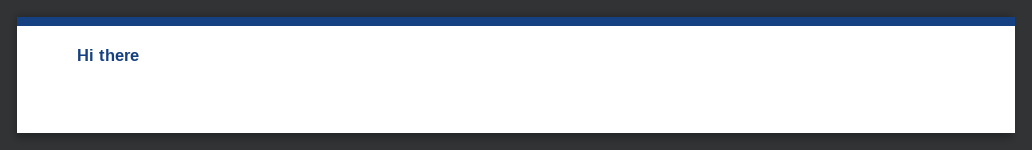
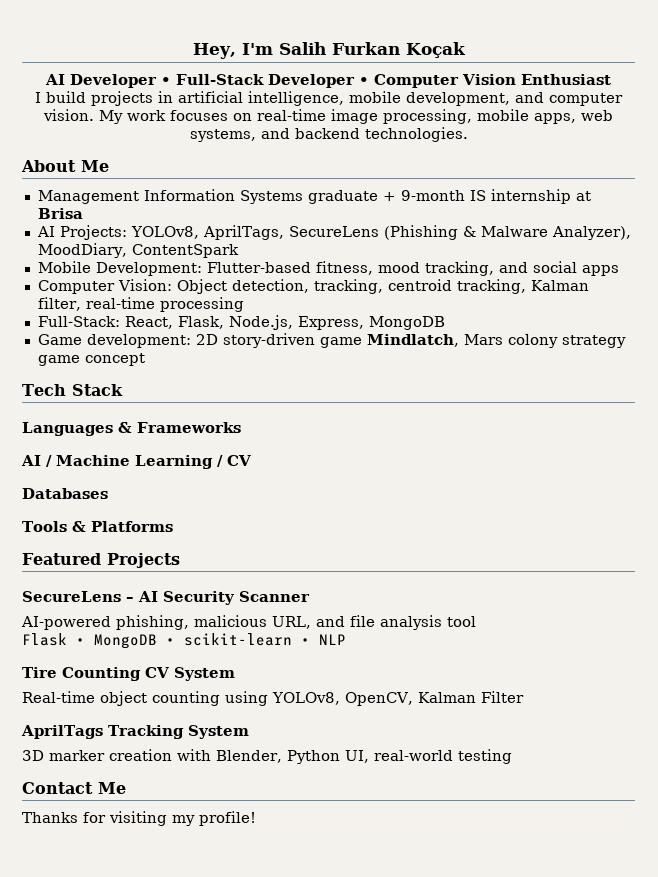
- Hi there
+ Hey, I'm Salih Furkan Koçak
+ AI Developer • Full-Stack Developer • Computer Vision Enthusiast
+ I build projects in artificial intelligence, mobile development, and computer vision. My work focuses on real-time image processing, mobile apps, web systems, and backend technologies.
+ About Me
+ Management Information Systems graduate + 9-month IS internship at Brisa
+ AI Projects: YOLOv8, AprilTags, SecureLens (Phishing & Malware Analyzer), MoodDiary, ContentSpark
+ Mobile Development: Flutter-based fitness, mood tracking, and social apps
+ Computer Vision: Object detection, tracking, centroid tracking, Kalman filter, real-time processing
+ Full-Stack: React, Flask, Node.js, Express, MongoDB
+ Game development: 2D story-driven game Mindlatch, Mars colony strategy game concept
+ Tech Stack
+ Languages & Frameworks
+ AI / Machine Learning / CV
+ Databases
+ Tools & Platforms
+ Featured Projects
+ SecureLens – AI Security Scanner
+ AI-powered phishing, malicious URL, and file analysis tool
+ Flask • MongoDB • scikit-learn • NLP
+ Tire Counting CV System
+ Real-time object counting using YOLOv8, OpenCV, Kalman Filter
+ AprilTags Tracking System
+ 3D marker creation with Blender, Python UI, real-world testing
+ Contact Me
+ Thanks for visiting my profile!

